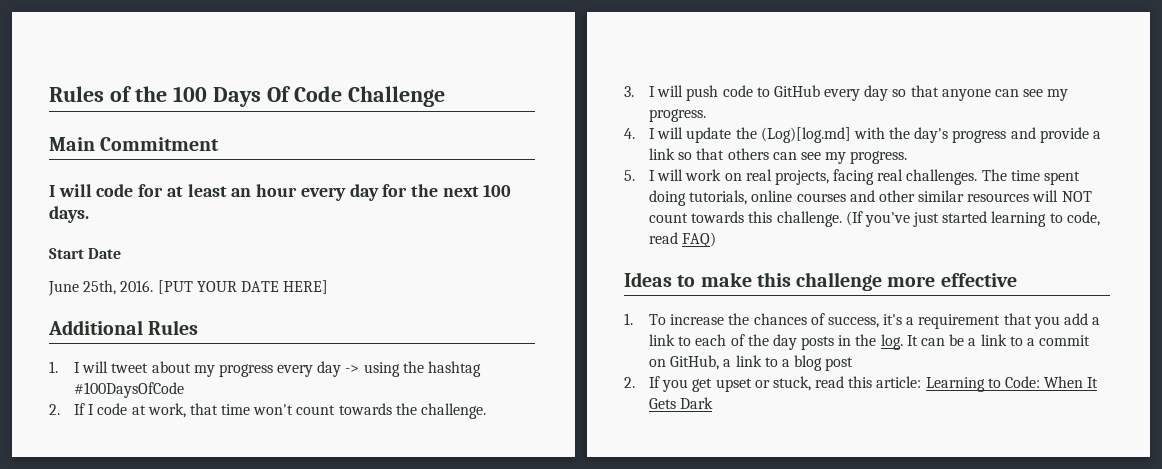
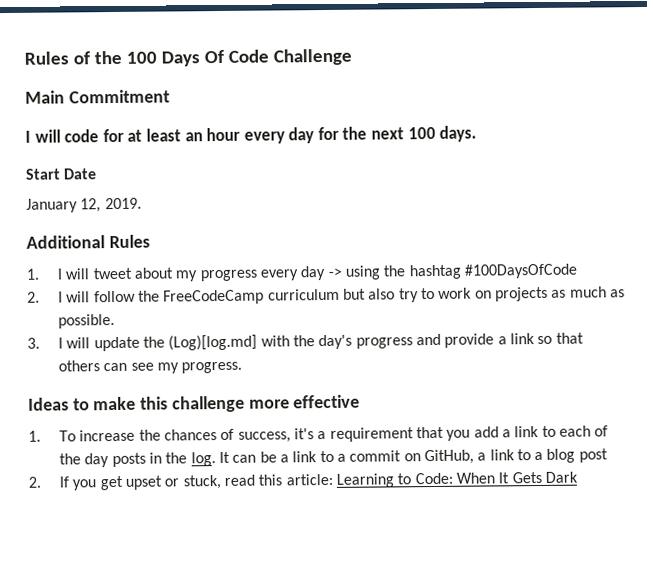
- June 25th, 2016. [PUT YOUR DATE HERE]
+ January 12, 2019.
- 2. If I code at work, that time won't count towards the challenge.
- 3. I will push code to GitHub every day so that anyone can see my progress.
- 4. I will update the (Log)[log.md] with the day's progress and provide a link so that others can see my progress.
+ 2. I will follow the FreeCodeCamp curriculum but also try to work on projects as much as possible.
+ 3. I will update the (Log)[log.md] with the day's progress and provide a link so that others can see my progress.
- 5. I will work on real projects, facing real challenges. The time spent doing tutorials, online courses and other similar resources will NOT count towards this challenge. (If you've just started learning to code, read FAQ)

